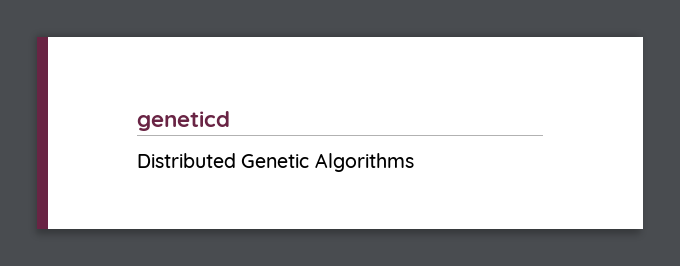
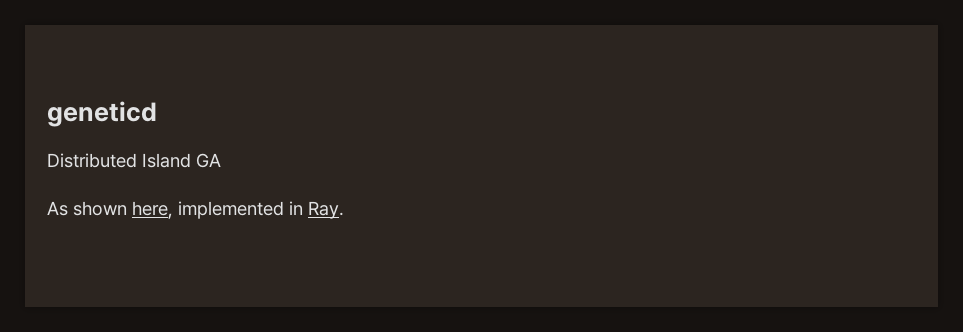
- Distributed Genetic Algorithms
+ Distributed Island GA
+ As shown here, implemented in Ray.

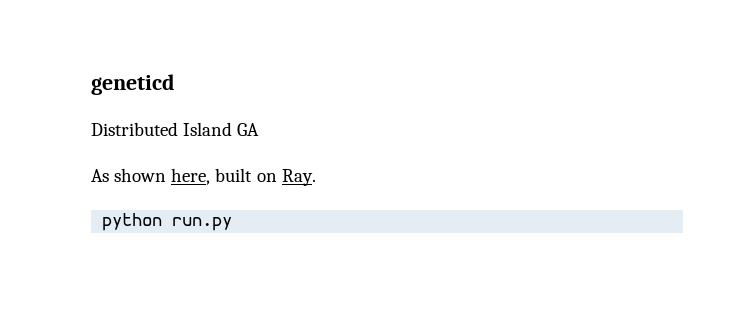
- As shown here, implemented in Ray.
+ As shown here, built on Ray.
+ python run.py

